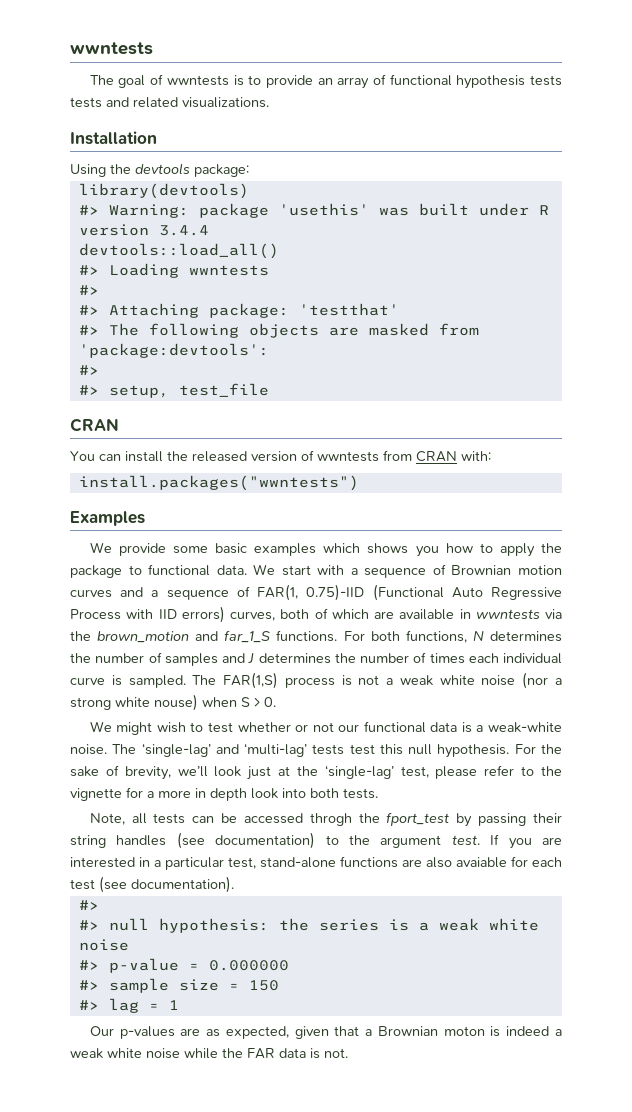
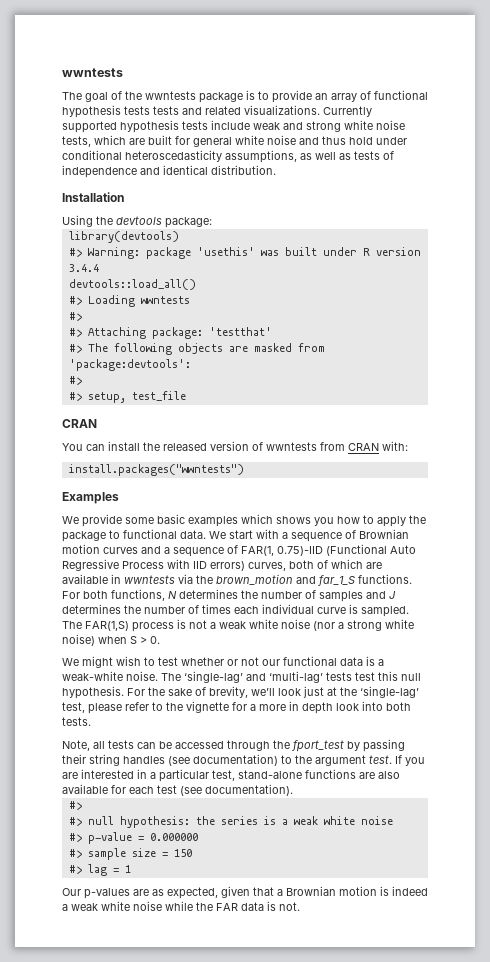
- The goal of wwntests is to provide an array of functional hypothesis tests tests and related visualizations.
+ The goal of the wwntests package is to provide an array of functional hypothesis tests tests and related visualizations. Currently supported hypothesis tests include weak and strong white noise tests, which are built for general white noise and thus hold under conditional heteroscedasticity assumptions, as well as tests of independence and identical distribution.
- The FAR(1,S) process is not a weak white noise (nor a strong white nouse) when S > 0.
+ The FAR(1,S) process is not a weak white noise (nor a strong white noise) when S > 0.
- Note, all tests can be accessed throgh the fport_test by passing their string handles (see documentation) to the argument test.
+ Note, all tests can be accessed through the fport_test by passing their string handles (see documentation) to the argument test.
- If you are interested in a particular test, stand-alone functions are also avaiable for each test (see documentation).
+ If you are interested in a particular test, stand-alone functions are also available for each test (see documentation).
- Our p-values are as expected, given that a Brownian moton is indeed a weak white noise while the FAR data is not.
+ Our p-values are as expected, given that a Brownian motion is indeed a weak white noise while the FAR data is not.

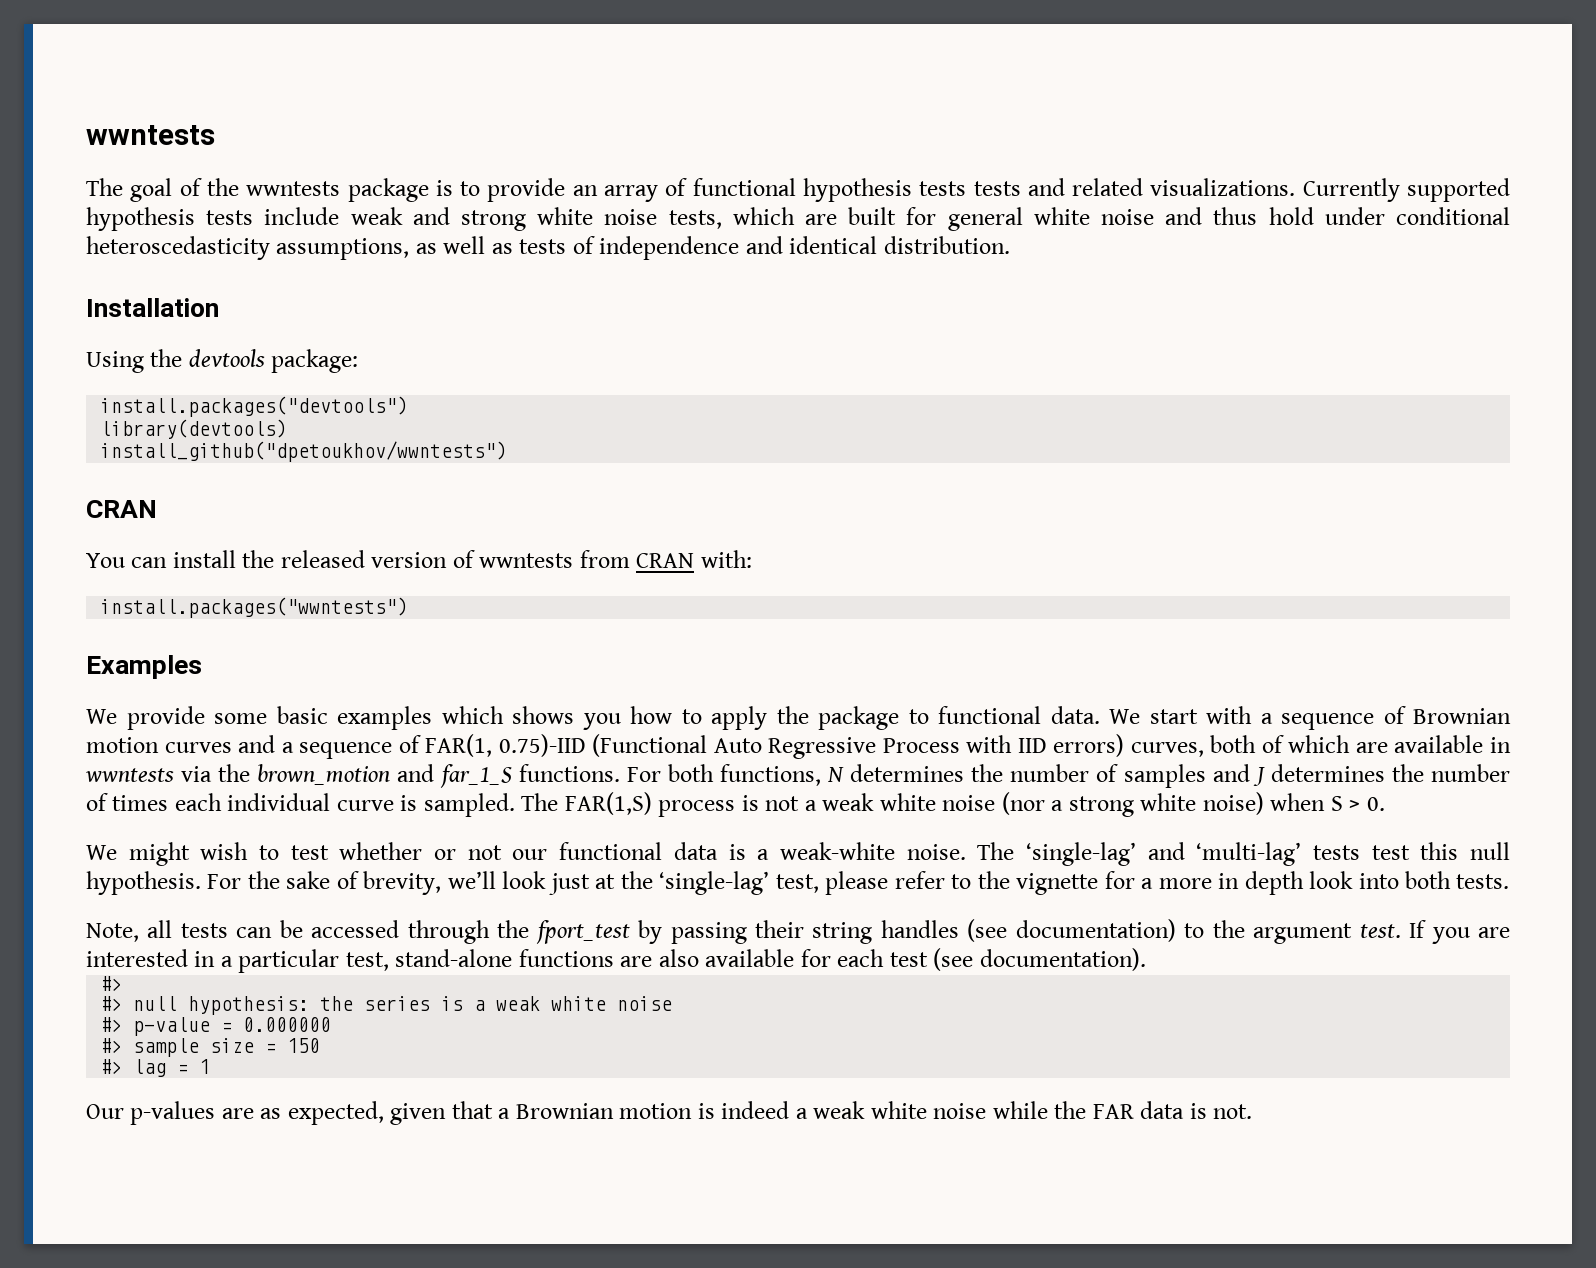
+ install.packages("devtools")
- #> Warning: package 'usethis' was built under R version 3.4.4
- devtools::load_all()
- #> Loading wwntests
- #>
- #> Attaching package: 'testthat'
- #> The following objects are masked from 'package:devtools':
- #>
- #> setup, test_file
+ install_github("dpetoukhov/wwntests")

